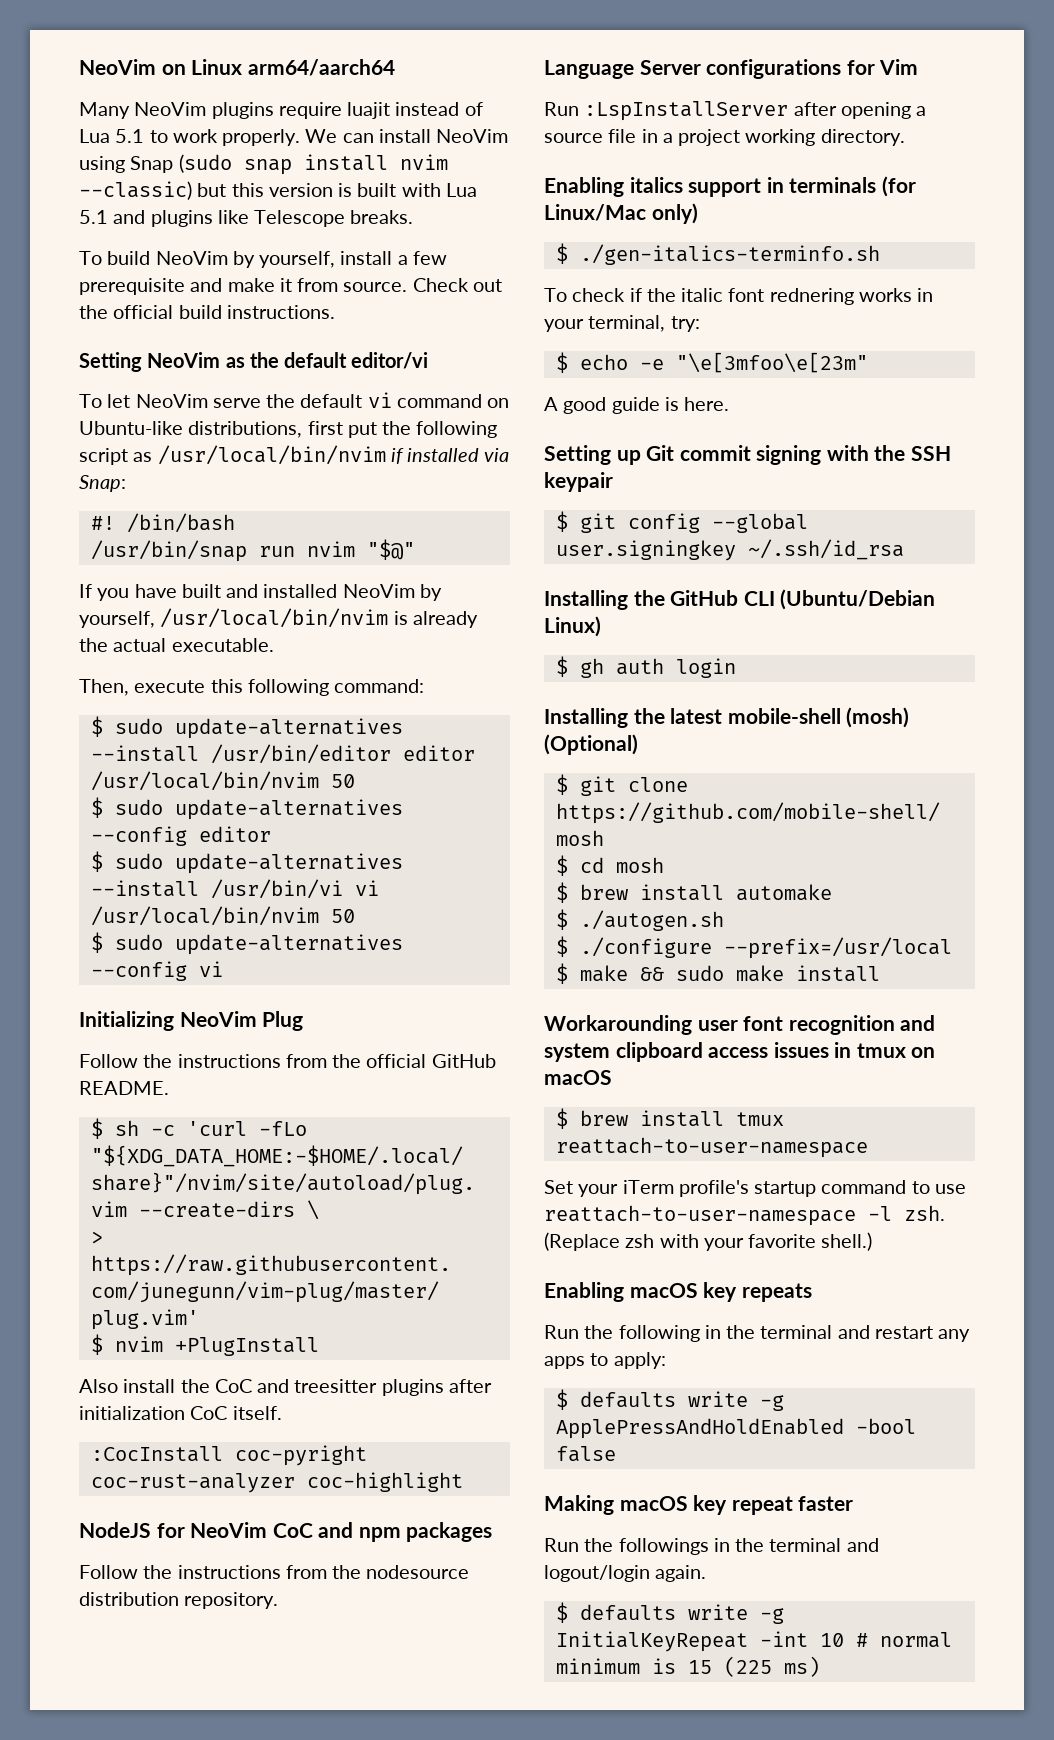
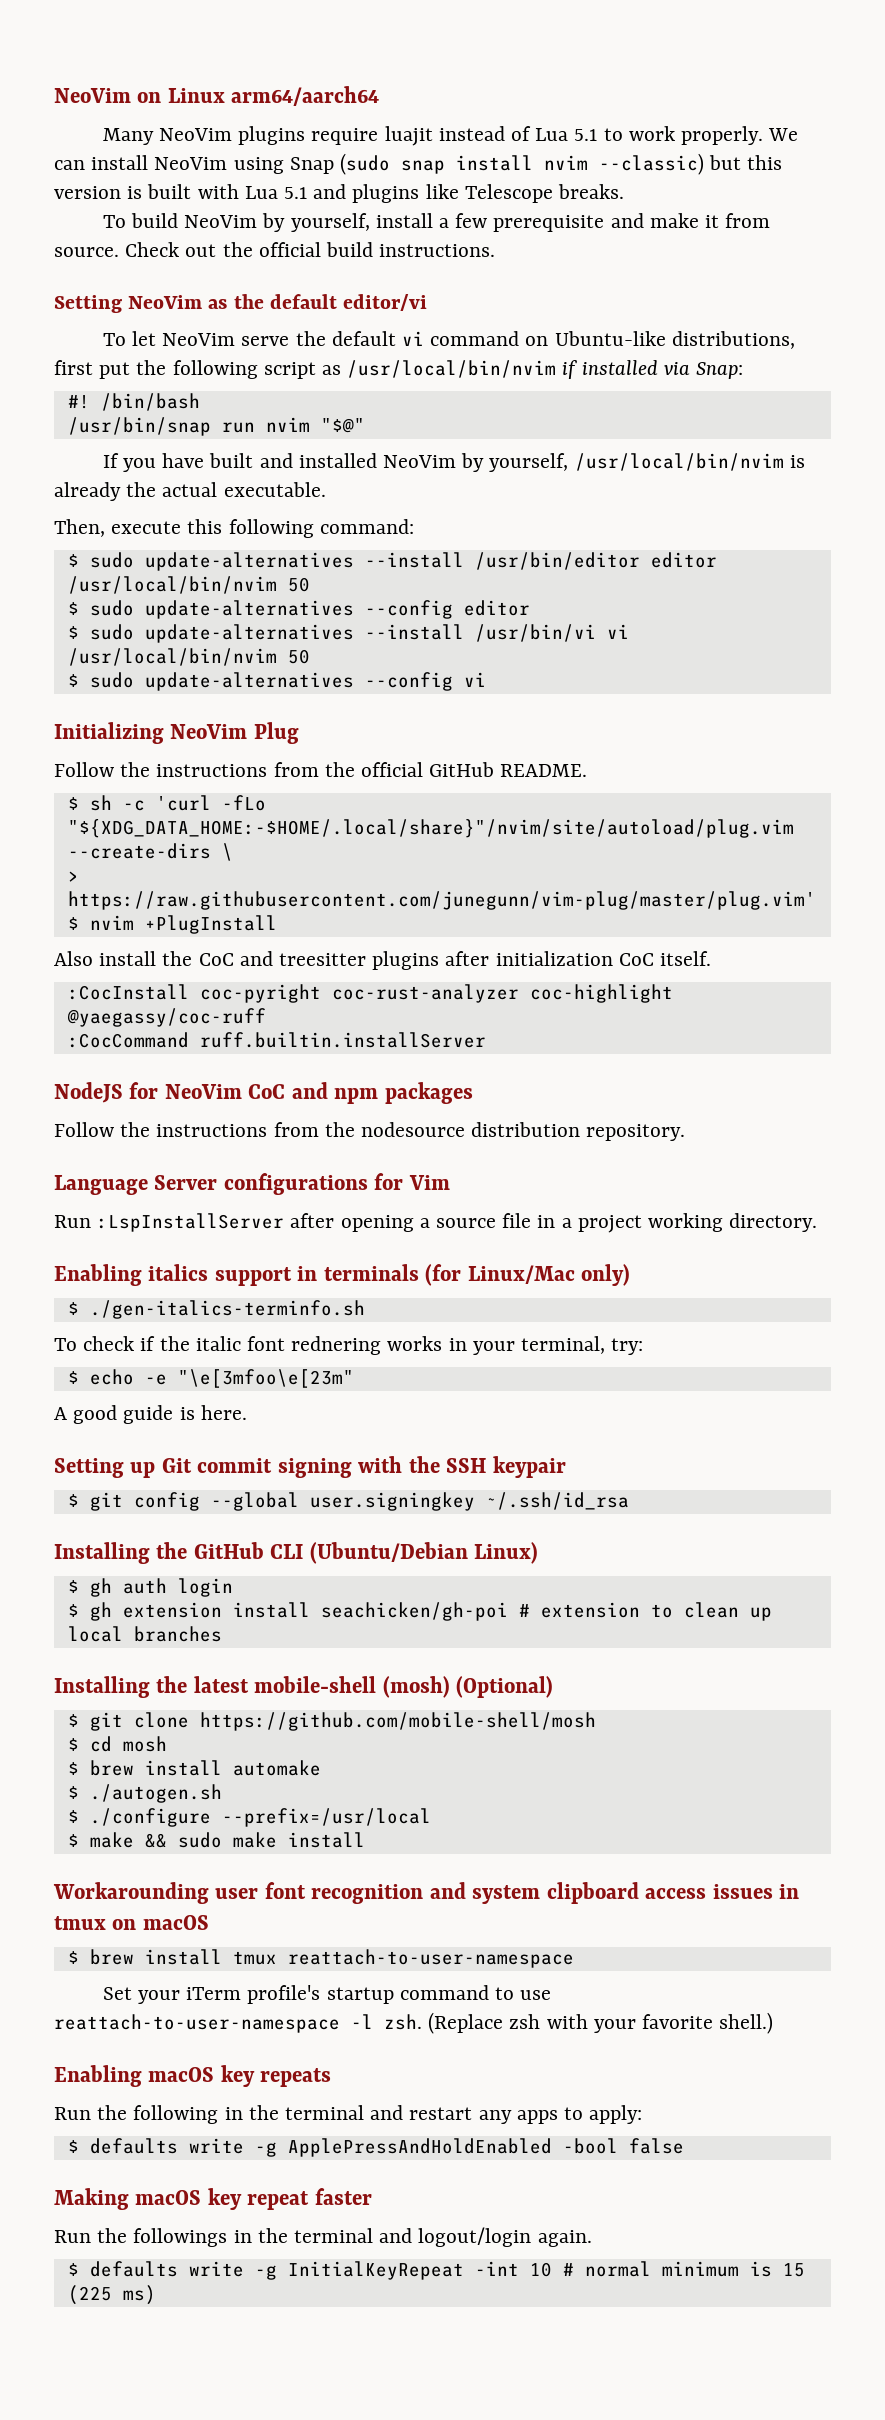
- :CocInstall coc-pyright coc-rust-analyzer coc-highlight
+ :CocInstall coc-pyright coc-rust-analyzer coc-highlight @yaegassy/coc-ruff
+ :CocCommand ruff.builtin.installServer
+ $ gh extension install seachicken/gh-poi # extension to clean up local branches

